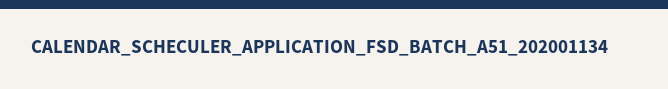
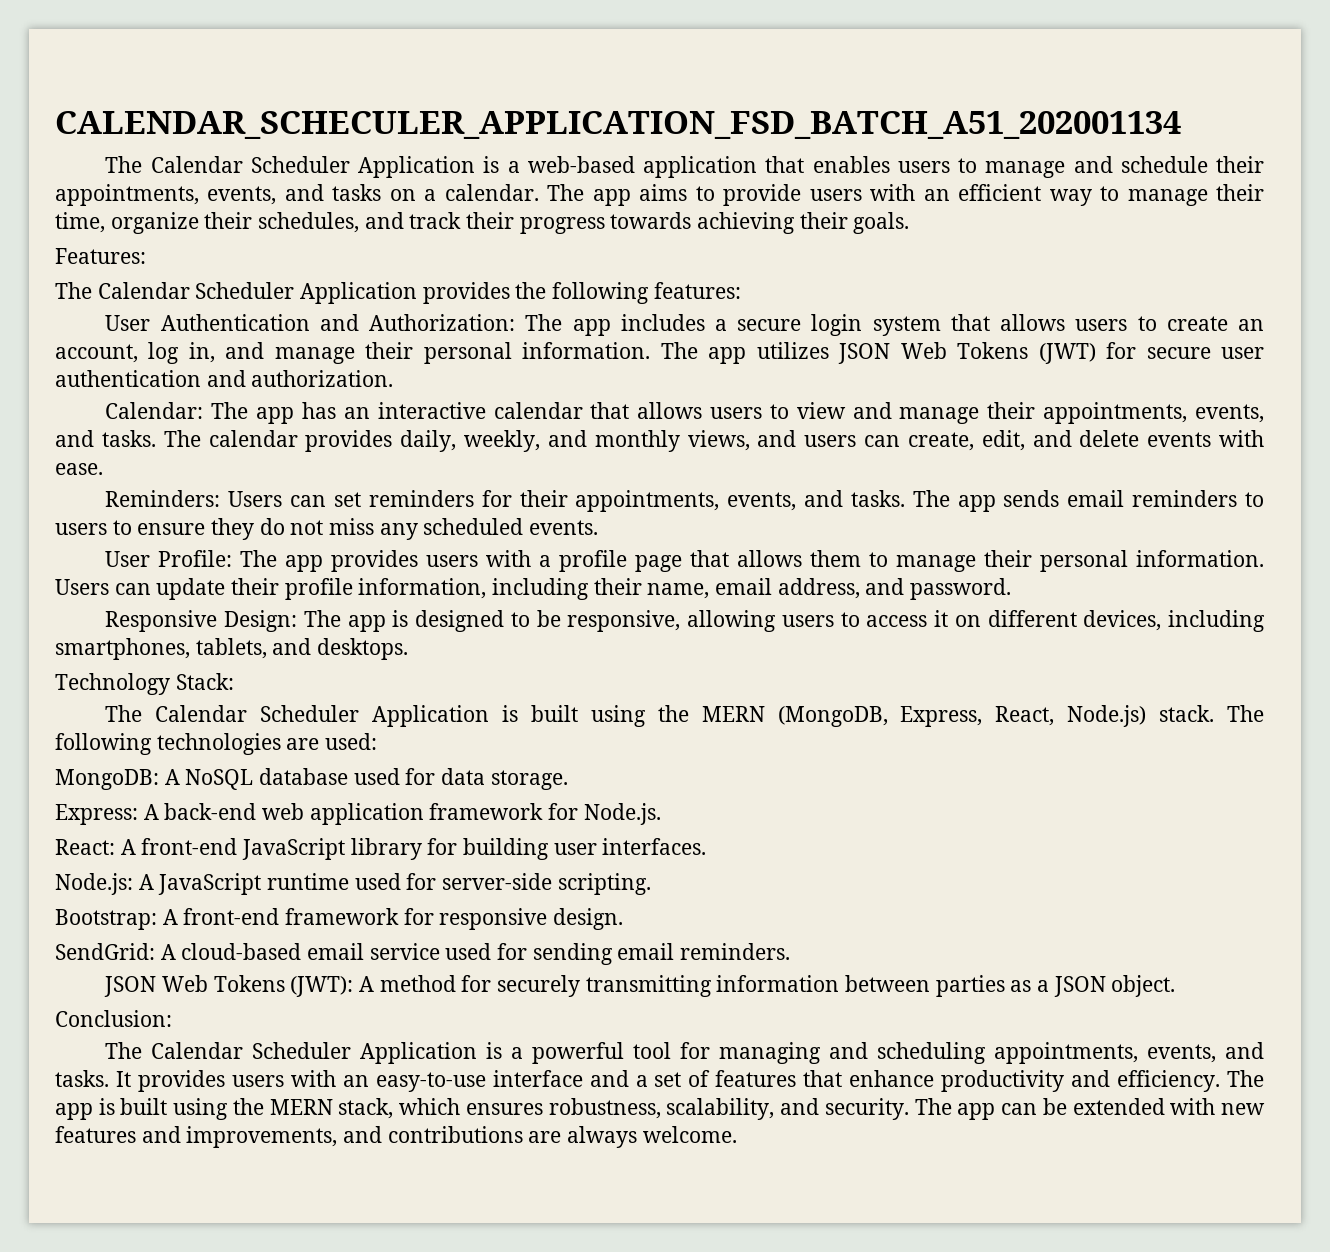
+ The Calendar Scheduler Application is a web-based application that enables users to manage and schedule their appointments, events, and tasks on a calendar. The app aims to provide users with an efficient way to manage their time, organize their schedules, and track their progress towards achieving their goals.
+ Features:
+ The Calendar Scheduler Application provides the following features:
+ User Authentication and Authorization: The app includes a secure login system that allows users to create an account, log in, and manage their personal information. The app utilizes JSON Web Tokens (JWT) for secure user authentication and authorization.
+ Calendar: The app has an interactive calendar that allows users to view and manage their appointments, events, and tasks. The calendar provides daily, weekly, and monthly views, and users can create, edit, and delete events with ease.
+ Reminders: Users can set reminders for their appointments, events, and tasks. The app sends email reminders to users to ensure they do not miss any scheduled events.
+ User Profile: The app provides users with a profile page that allows them to manage their personal information. Users can update their profile information, including their name, email address, and password.
+ Responsive Design: The app is designed to be responsive, allowing users to access it on different devices, including smartphones, tablets, and desktops.
+ Technology Stack:
+ The Calendar Scheduler Application is built using the MERN (MongoDB, Express, React, Node.js) stack. The following technologies are used:
+ MongoDB: A NoSQL database used for data storage.
+ Express: A back-end web application framework for Node.js.
+ React: A front-end JavaScript library for building user interfaces.
+ Node.js: A JavaScript runtime used for server-side scripting.
+ Bootstrap: A front-end framework for responsive design.
+ SendGrid: A cloud-based email service used for sending email reminders.
+ JSON Web Tokens (JWT): A method for securely transmitting information between parties as a JSON object.
+ Conclusion:
+ The Calendar Scheduler Application is a powerful tool for managing and scheduling appointments, events, and tasks. It provides users with an easy-to-use interface and a set of features that enhance productivity and efficiency. The app is built using the MERN stack, which ensures robustness, scalability, and security. The app can be extended with new features and improvements, and contributions are always welcome.

